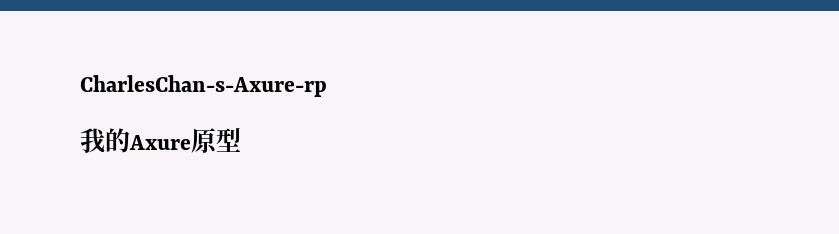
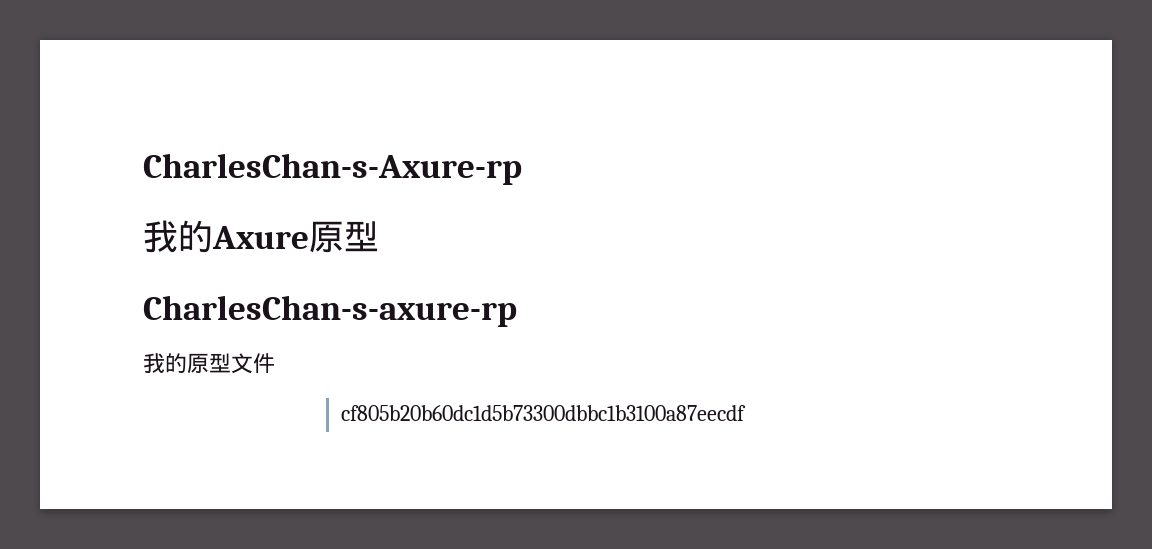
+ CharlesChan-s-axure-rp
+ 我的原型文件
+ cf805b20b60dc1d5b73300dbbc1b3100a87eecdf

